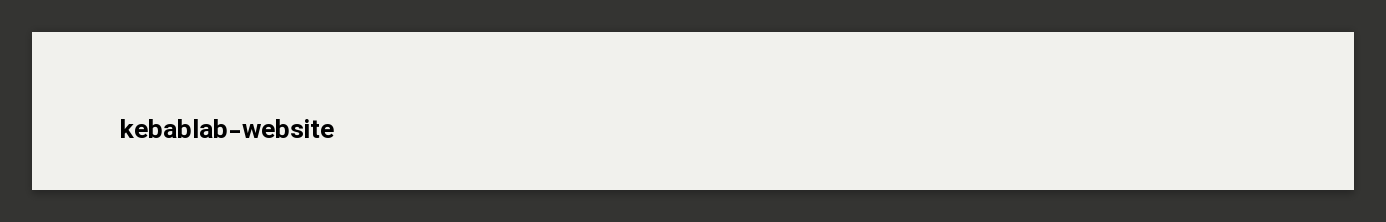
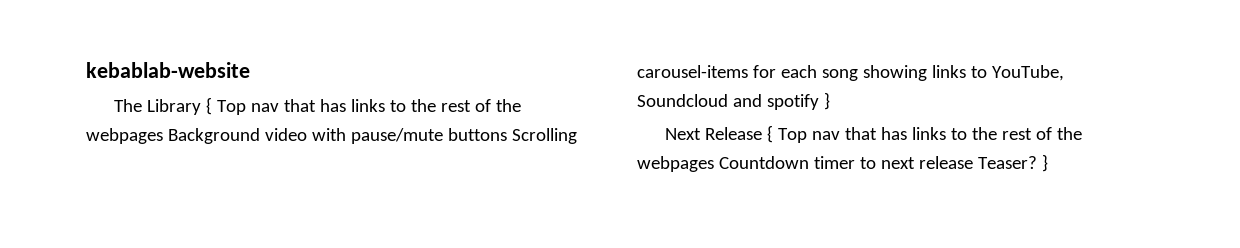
+ The Library { Top nav that has links to the rest of the webpages Background video with pause/mute buttons Scrolling carousel-items for each song showing links to YouTube, Soundcloud and spotify }
+ Next Release { Top nav that has links to the rest of the webpages Countdown timer to next release Teaser? }

